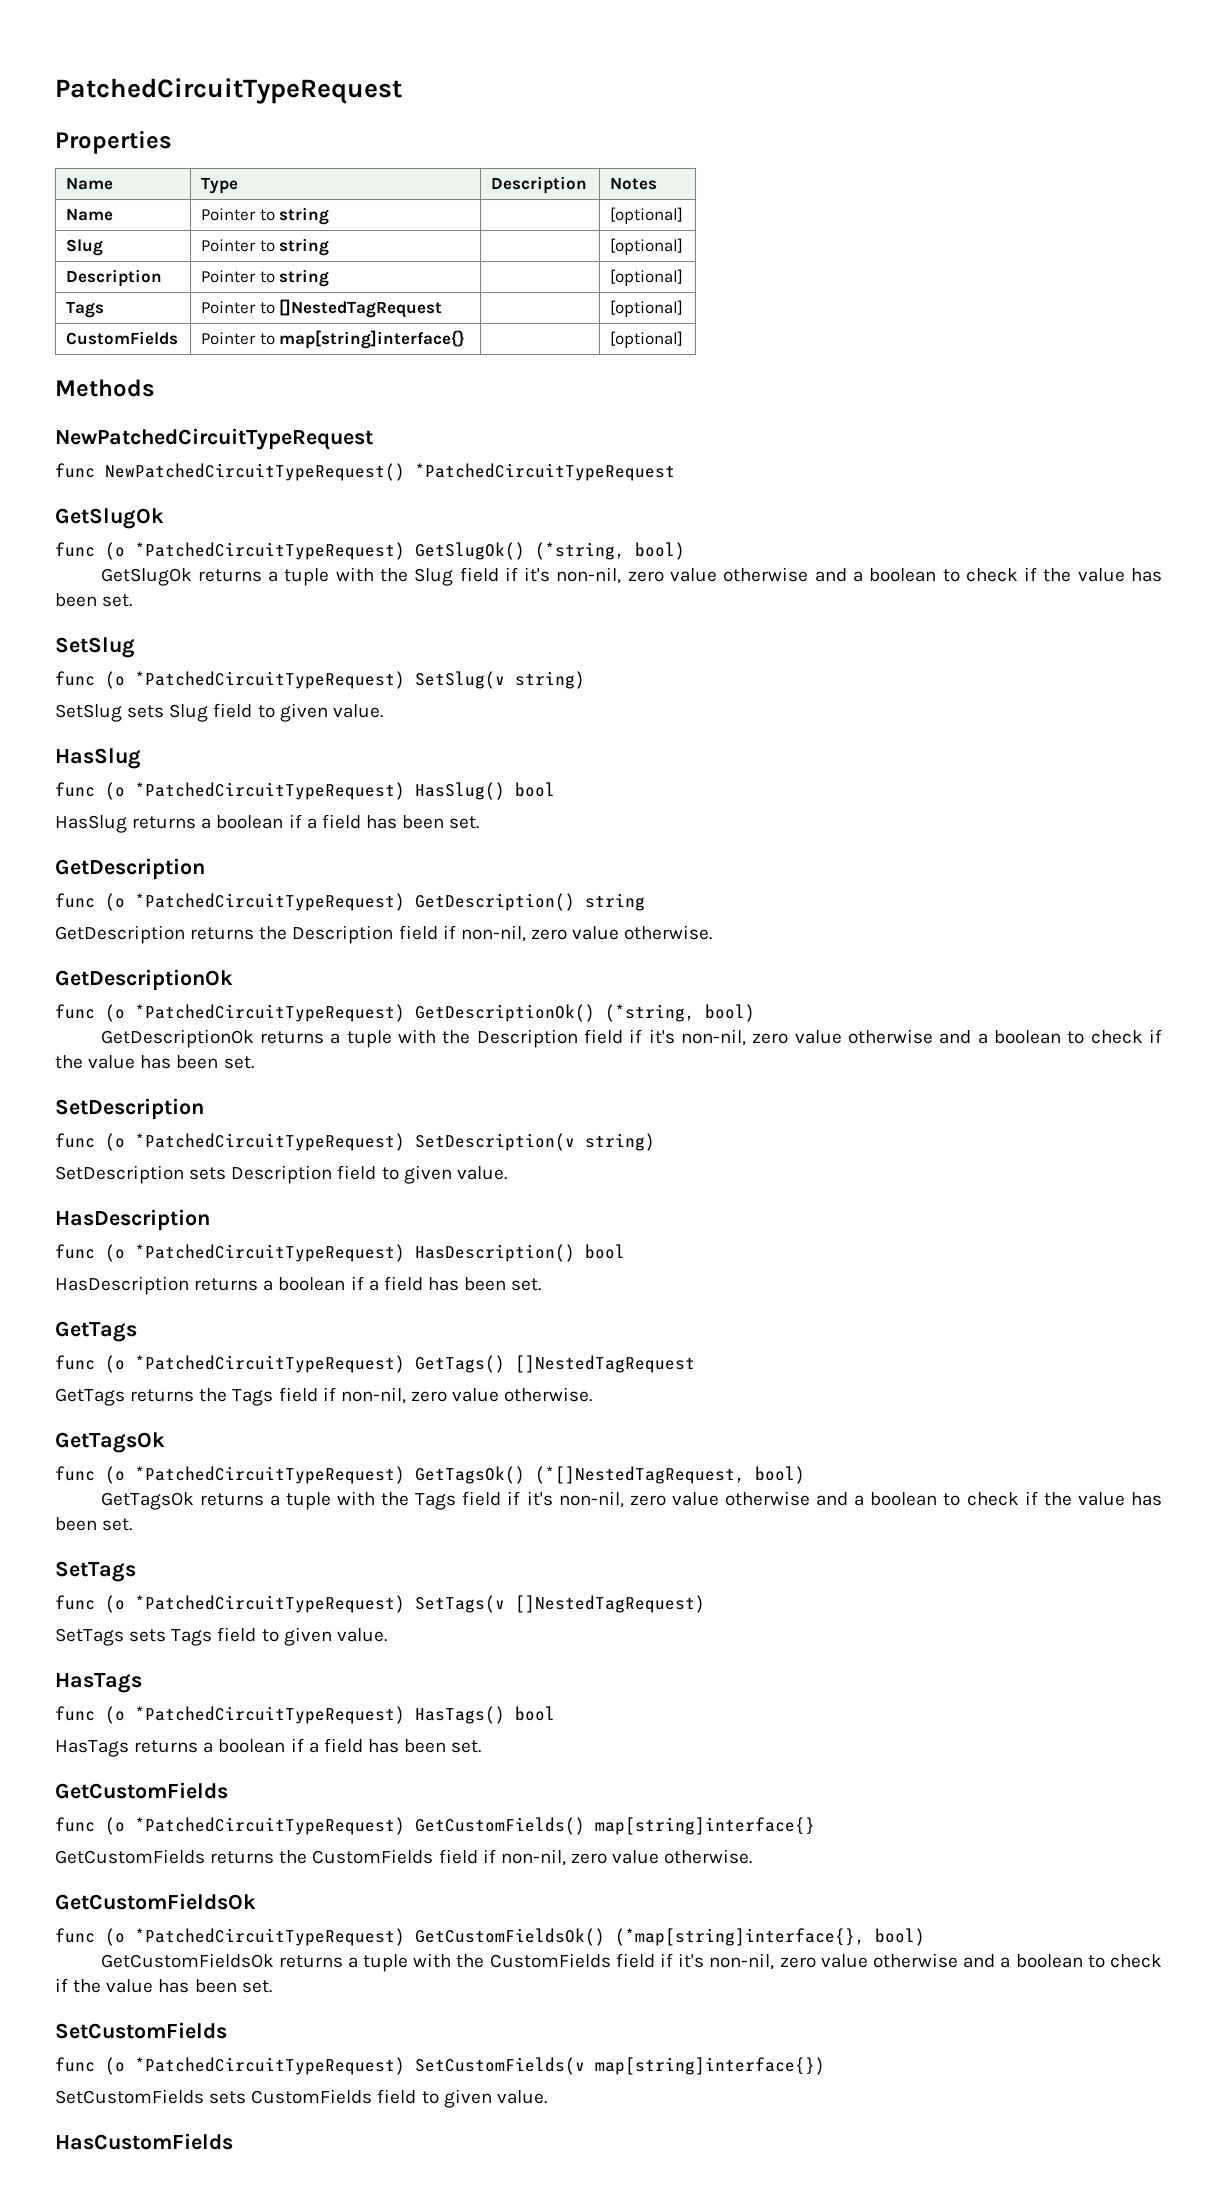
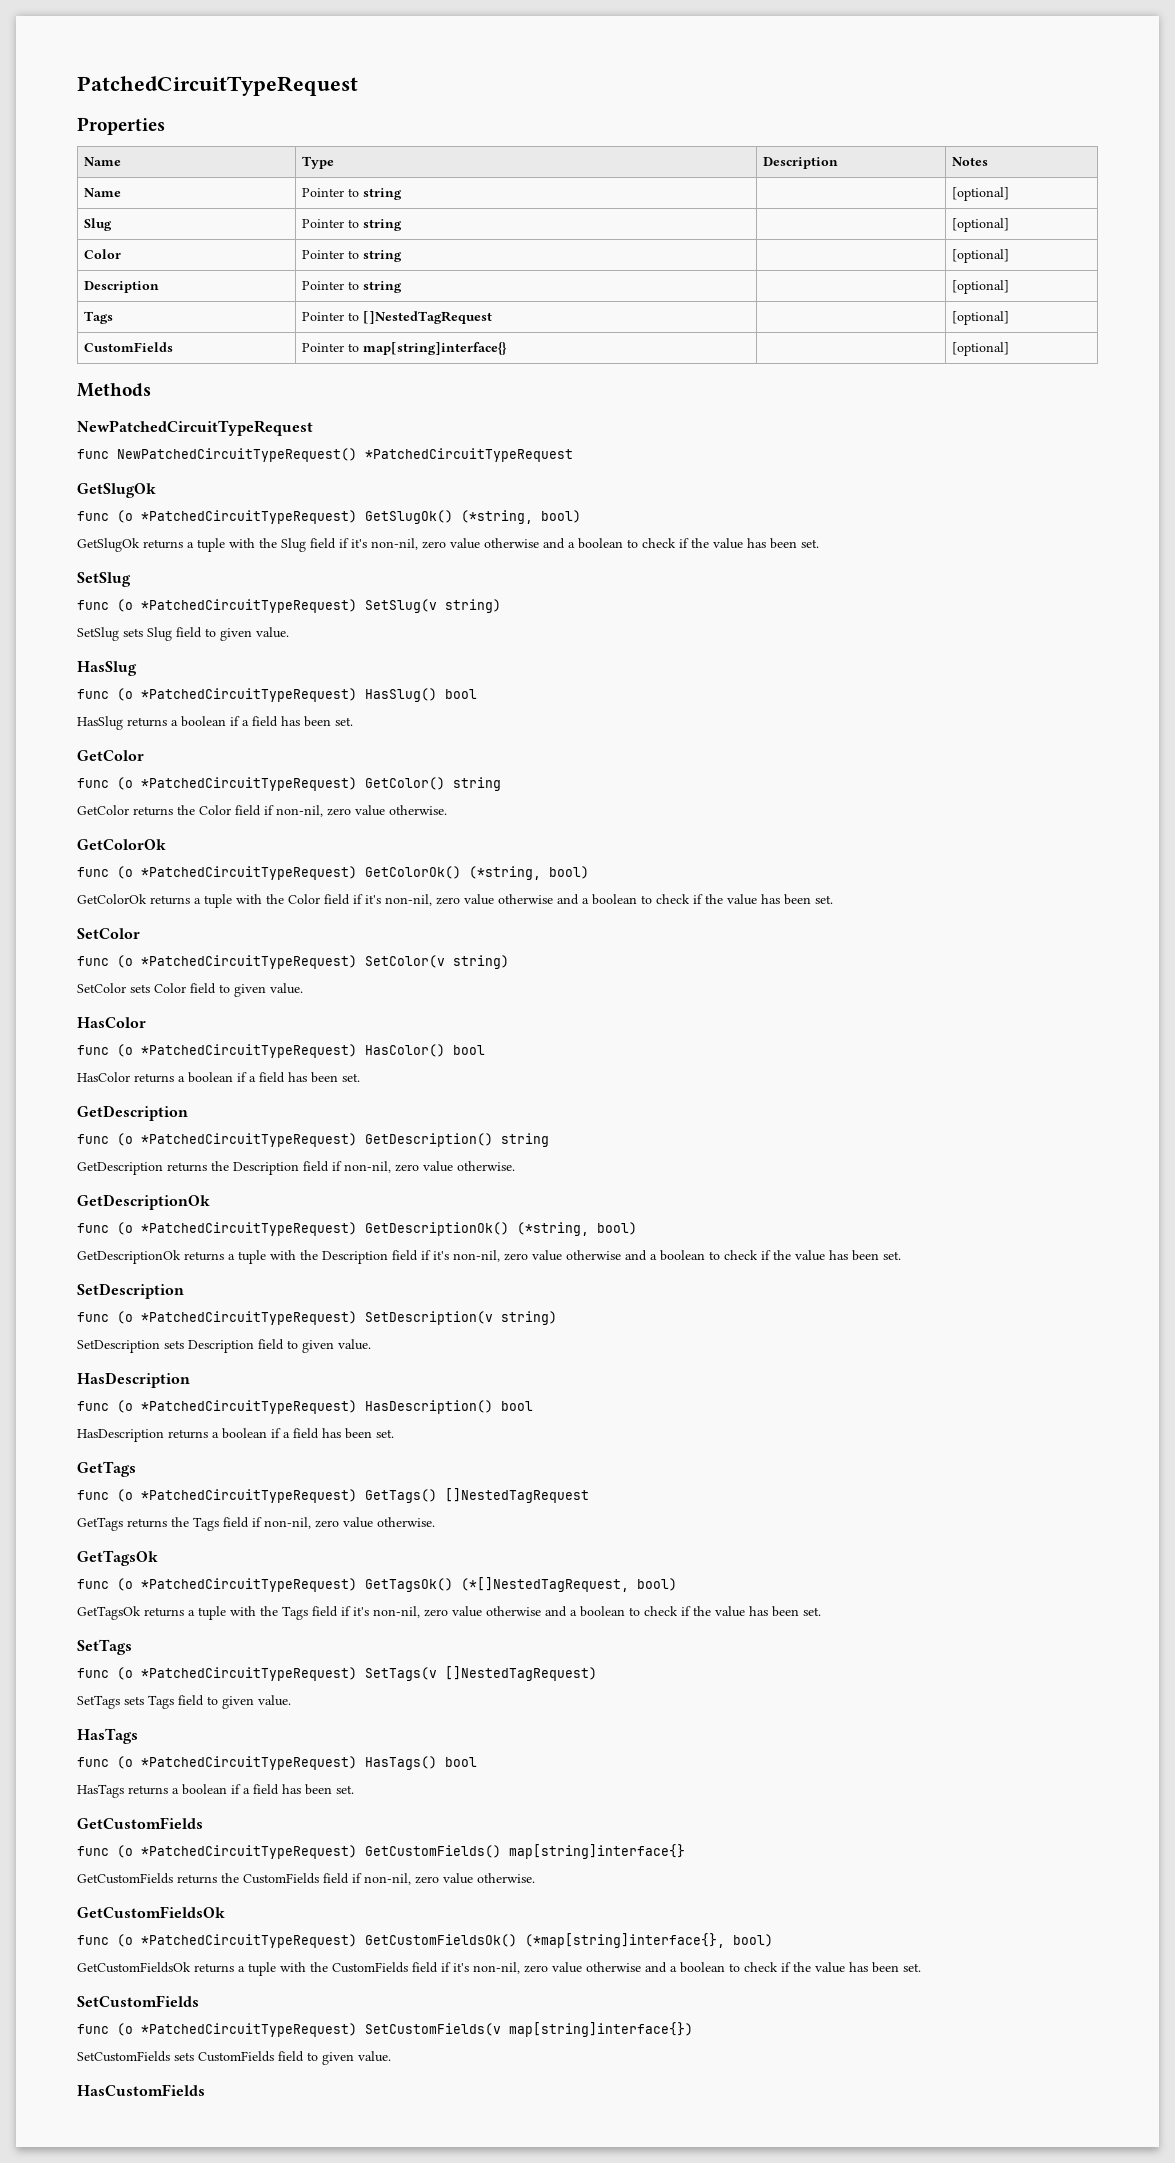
+ Color | Pointer to string | | [optional]
  HasSlug returns a boolean if a field has been set.
+ GetColor
+ func (o *PatchedCircuitTypeRequest) GetColor() string
+ GetColor returns the Color field if non-nil, zero value otherwise.
+ GetColorOk
+ func (o *PatchedCircuitTypeRequest) GetColorOk() (*string, bool)
+ GetColorOk returns a tuple with the Color field if it's non-nil, zero value otherwise and a boolean to check if the value has been set.
+ SetColor
+ func (o *PatchedCircuitTypeRequest) SetColor(v string)
+ SetColor sets Color field to given value.
+ HasColor
+ func (o *PatchedCircuitTypeRequest) HasColor() bool
+ HasColor returns a boolean if a field has been set.

